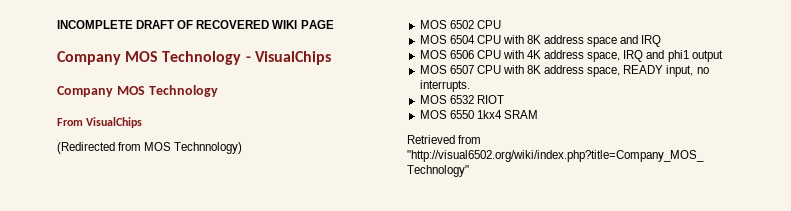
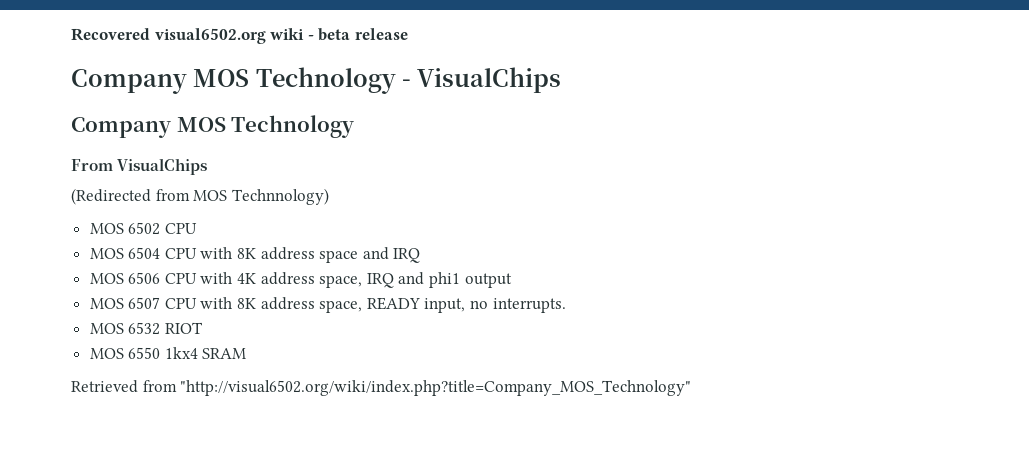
- INCOMPLETE DRAFT OF RECOVERED WIKI PAGE
+ Recovered visual6502.org wiki - beta release

